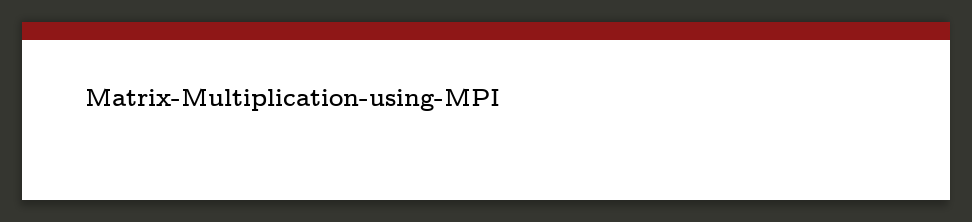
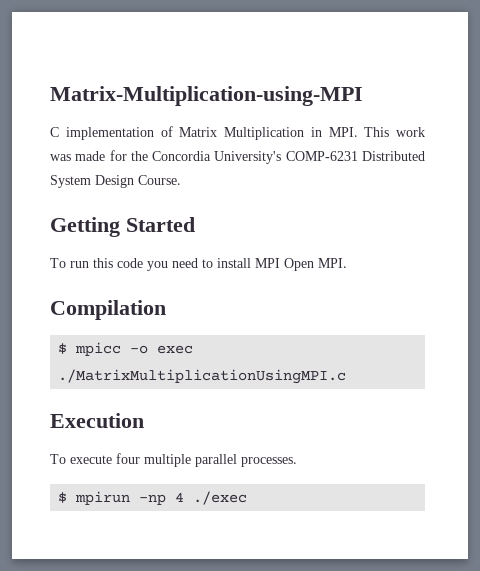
+ C implementation of Matrix Multiplication in MPI. This work was made for the Concordia University's COMP-6231 Distributed System Design Course.
+ Getting Started
+ To run this code you need to install MPI Open MPI.
+ Compilation
+ $ mpicc -o exec ./MatrixMultiplicationUsingMPI.c
+ Execution
+ To execute four multiple parallel processes.
+ $ mpirun -np 4 ./exec

